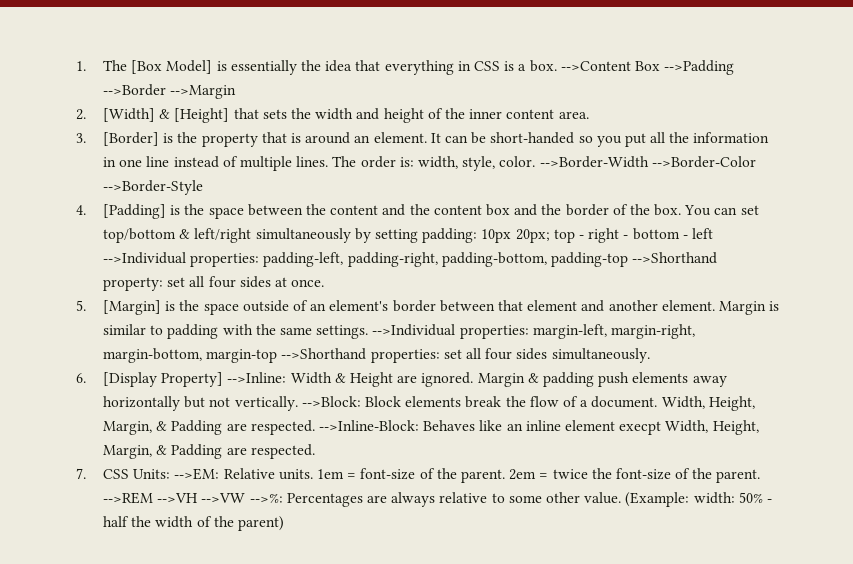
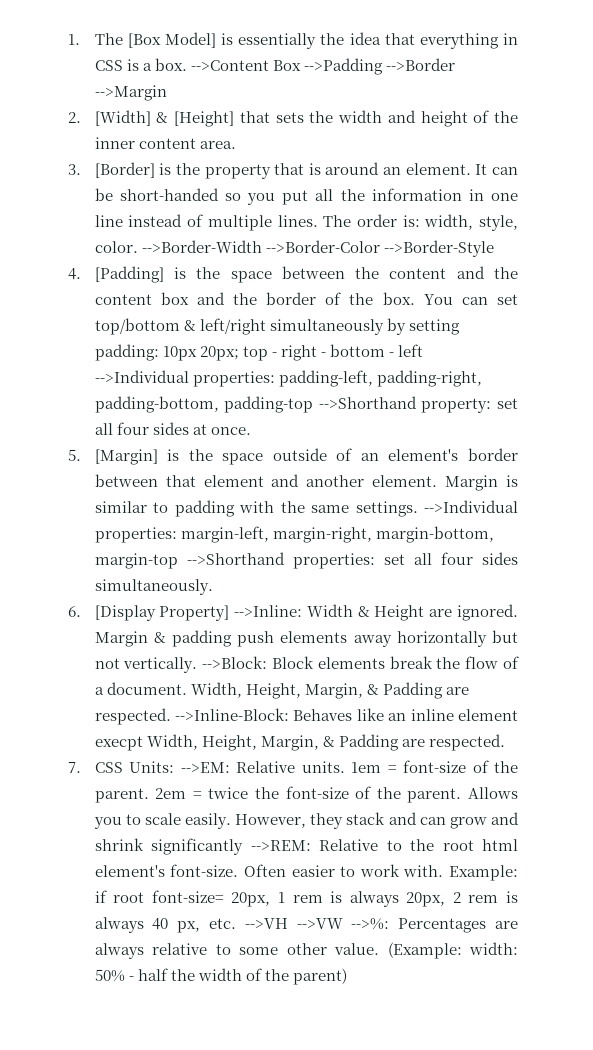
- -->REM -->VH -->VW -->%: Percentages are always relative to some other value.
+ Allows you to scale easily. However, they stack and can grow and shrink significantly -->REM: Relative to the root html element's font-size. Often easier to work with. Example: if root font-size= 20px, 1 rem is always 20px, 2 rem is always 40 px, etc. -->VH -->VW -->%: Percentages are always relative to some other value.

